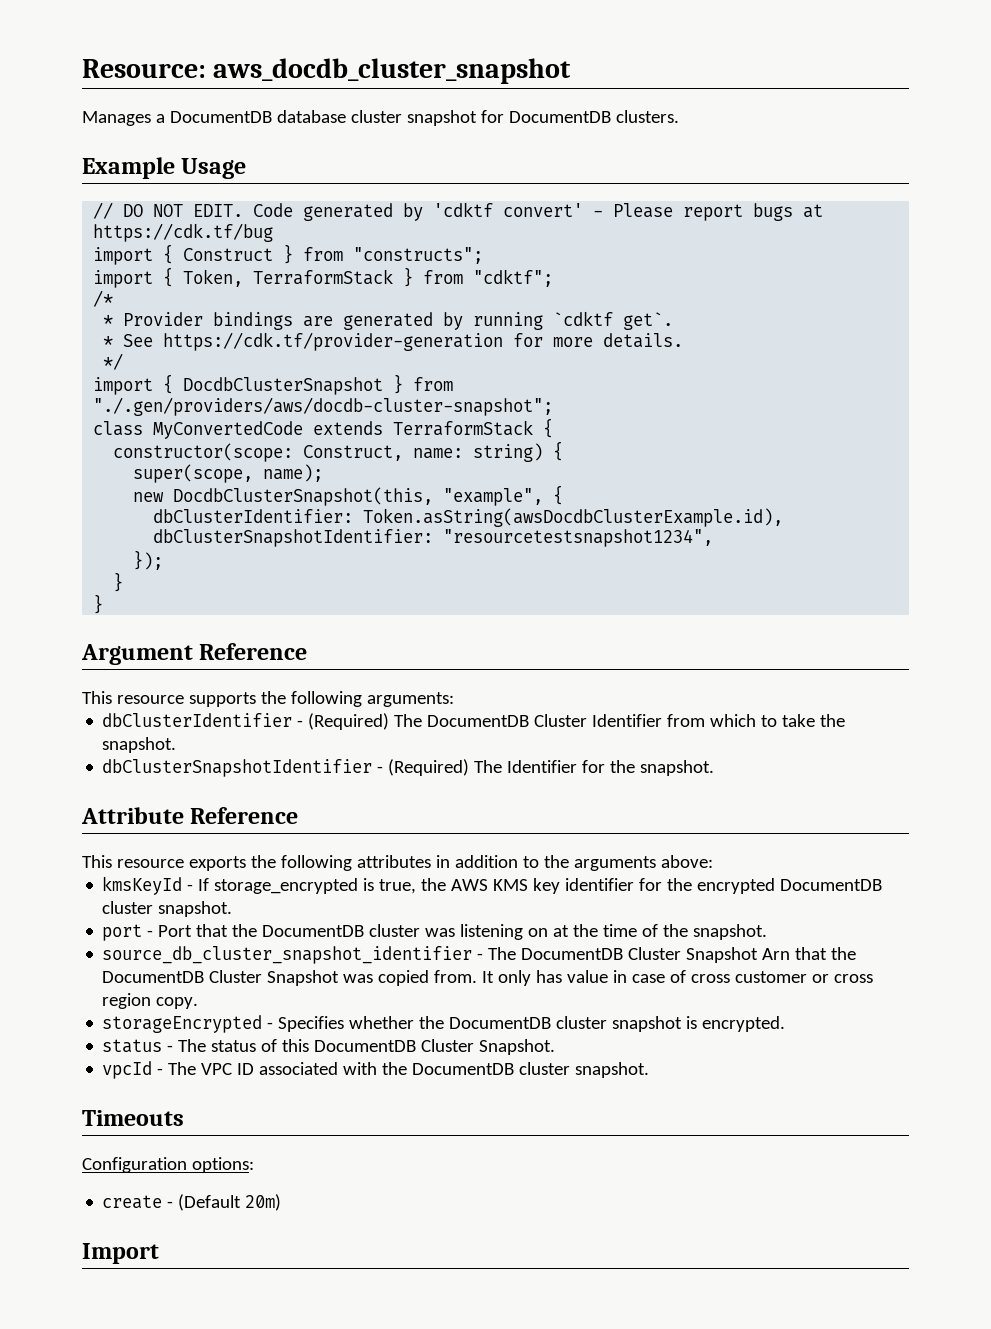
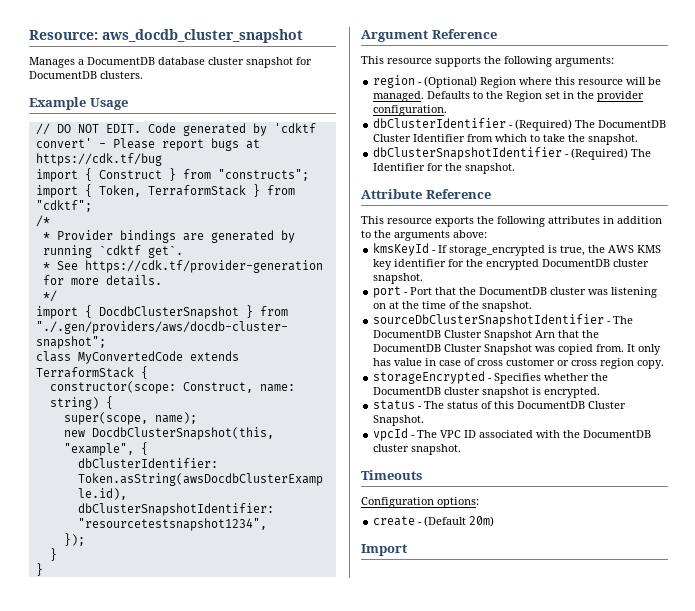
+ region - (Optional) Region where this resource will be managed. Defaults to the Region set in the provider configuration.
- source_db_cluster_snapshot_identifier - The DocumentDB Cluster Snapshot Arn that the DocumentDB Cluster Snapshot was copied from.
+ sourceDbClusterSnapshotIdentifier - The DocumentDB Cluster Snapshot Arn that the DocumentDB Cluster Snapshot was copied from.

